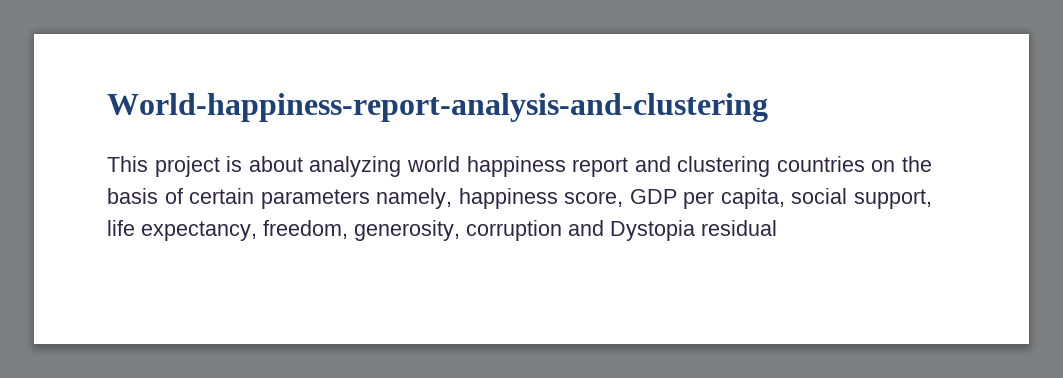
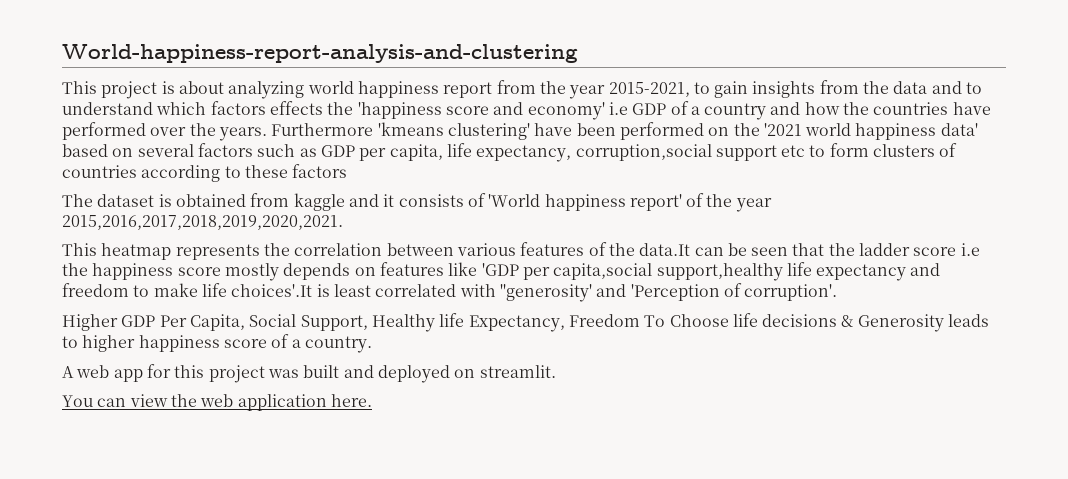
- This project is about analyzing world happiness report and clustering countries on the basis of certain parameters namely, happiness score, GDP per capita, social support, life expectancy, freedom, generosity, corruption and Dystopia residual
+ This project is about analyzing world happiness report from the year 2015-2021, to gain insights from the data and to understand which factors effects the 'happiness score and economy' i.e GDP of a country and how the countries have performed over the years. Furthermore 'kmeans clustering' have been performed on the '2021 world happiness data' based on several factors such as GDP per capita, life expectancy, corruption,social support etc to form clusters of countries according to these factors
+ The dataset is obtained from kaggle and it consists of 'World happiness report' of the year 2015,2016,2017,2018,2019,2020,2021.
+ This heatmap represents the correlation between various features of the data.It can be seen that the ladder score i.e the happiness score mostly depends on features like 'GDP per capita,social support,healthy life expectancy and freedom to make life choices'.It is least correlated with ''generosity' and 'Perception of corruption'.
+ Higher GDP Per Capita, Social Support, Healthy life Expectancy, Freedom To Choose life decisions & Generosity leads to higher happiness score of a country.
+ A web app for this project was built and deployed on streamlit.
+ You can view the web application here.

